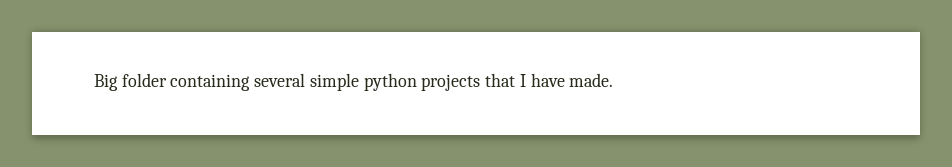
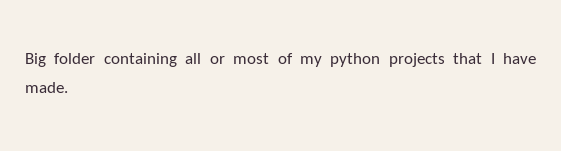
- Big folder containing several simple python projects that I have made.
+ Big folder containing all or most of my python projects that I have made.

